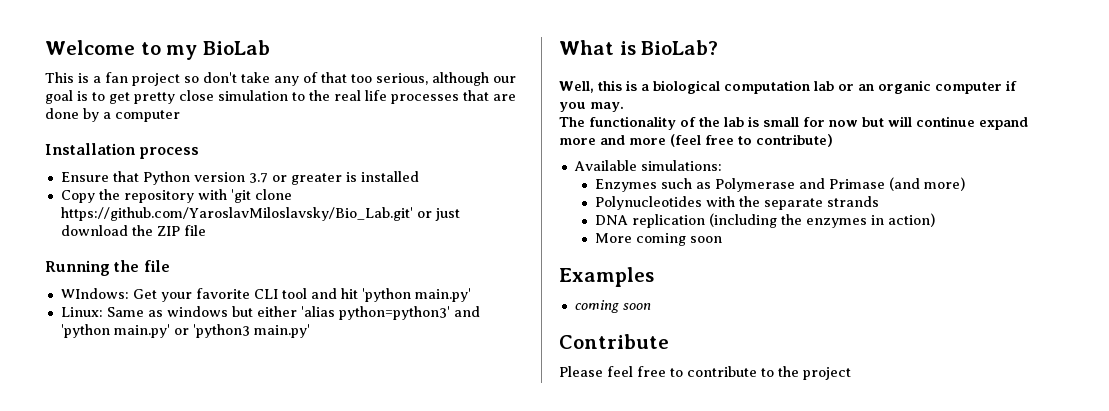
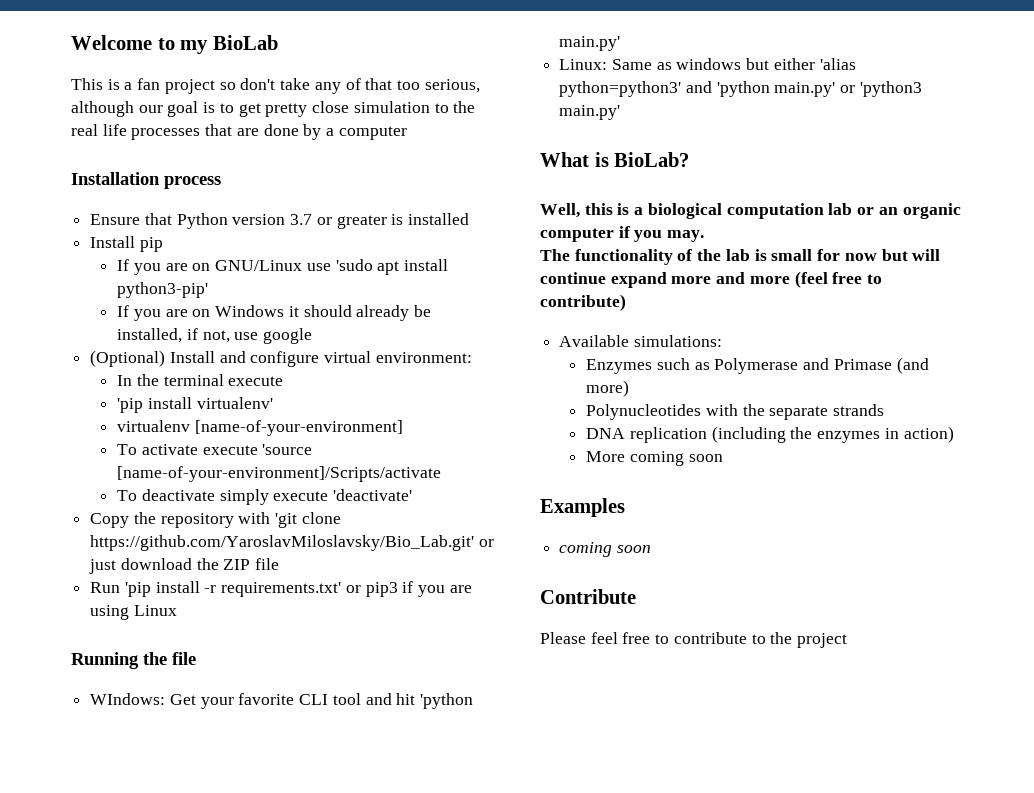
+ Install pip
+ If you are on GNU/Linux use 'sudo apt install python3-pip'
+ If you are on Windows it should already be installed, if not, use google
+ (Optional) Install and configure virtual environment:
+ In the terminal execute
+ 'pip install virtualenv'
+ virtualenv [name-of-your-environment]
+ To activate execute 'source [name-of-your-environment]/Scripts/activate
+ To deactivate simply execute 'deactivate'
+ Run 'pip install -r requirements.txt' or pip3 if you are using Linux

